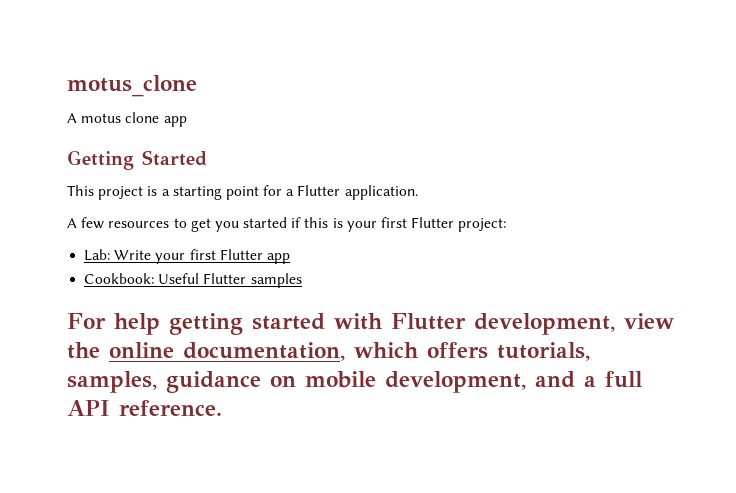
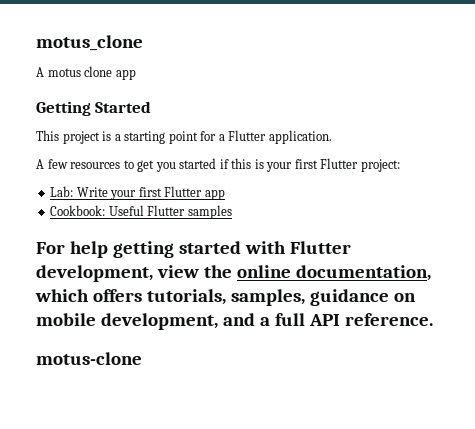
+ motus-clone

